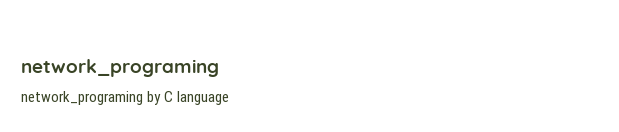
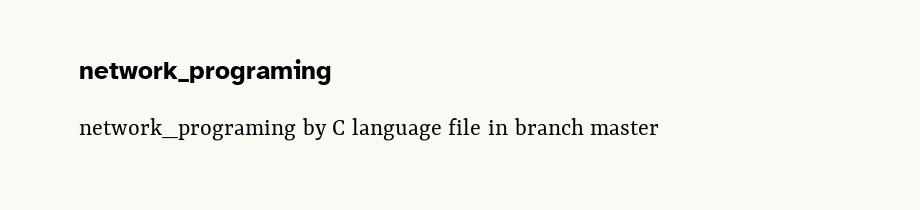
- network_programing by C language
+ network_programing by C language file in branch master

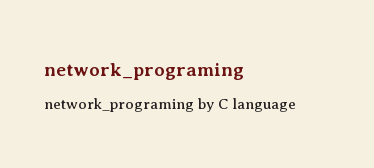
- network_programing by C language file in branch master
+ network_programing by C language

